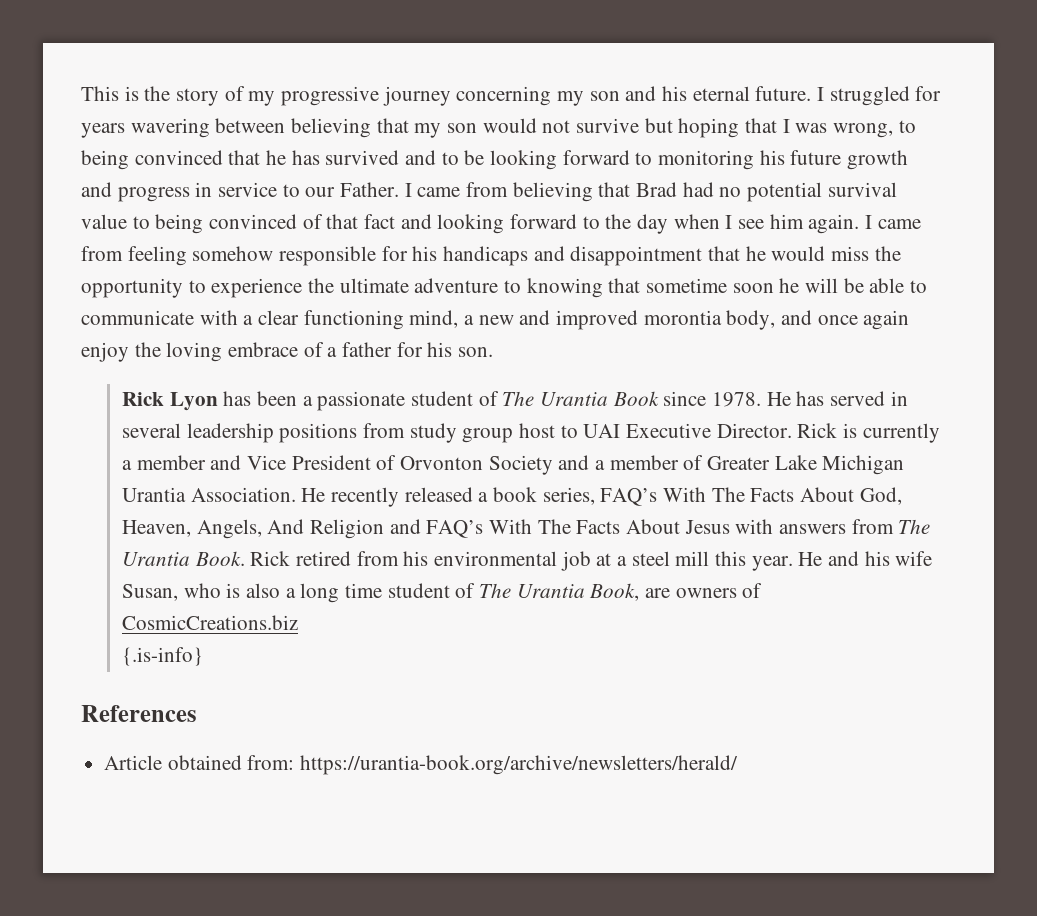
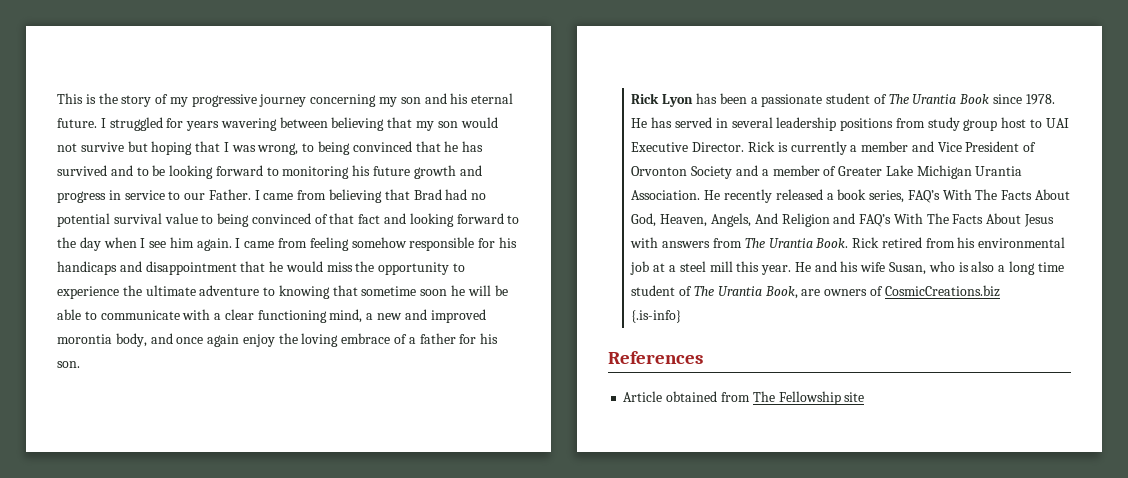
- Article obtained from: https://urantia-book.org/archive/newsletters/herald/
+ Article obtained from The Fellowship site

